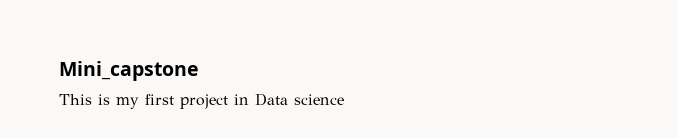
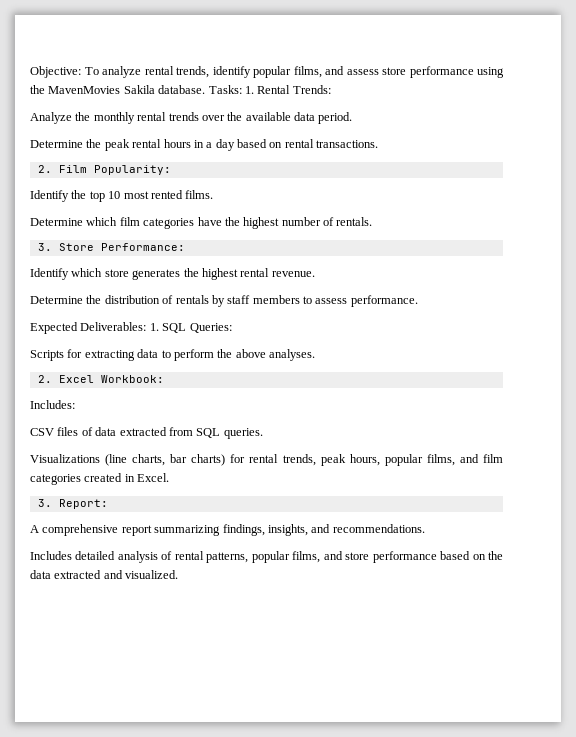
- Mini_capstone
- This is my first project in Data science
+ Objective: To analyze rental trends, identify popular films, and assess store performance using the MavenMovies Sakila database. Tasks: 1. Rental Trends:
+ Analyze the monthly rental trends over the available data period.
+ Determine the peak rental hours in a day based on rental transactions.
+ 2. Film Popularity:
+ Identify the top 10 most rented films.
+ Determine which film categories have the highest number of rentals.
+ 3. Store Performance:
+ Identify which store generates the highest rental revenue.
+ Determine the distribution of rentals by staff members to assess performance.
+ Expected Deliverables: 1. SQL Queries:
+ Scripts for extracting data to perform the above analyses.
+ 2. Excel Workbook:
+ Includes:
+ CSV files of data extracted from SQL queries.
+ Visualizations (line charts, bar charts) for rental trends, peak hours, popular films, and film categories created in Excel.
+ 3. Report:
+ A comprehensive report summarizing findings, insights, and recommendations.
+ Includes detailed analysis of rental patterns, popular films, and store performance based on the data extracted and visualized.

